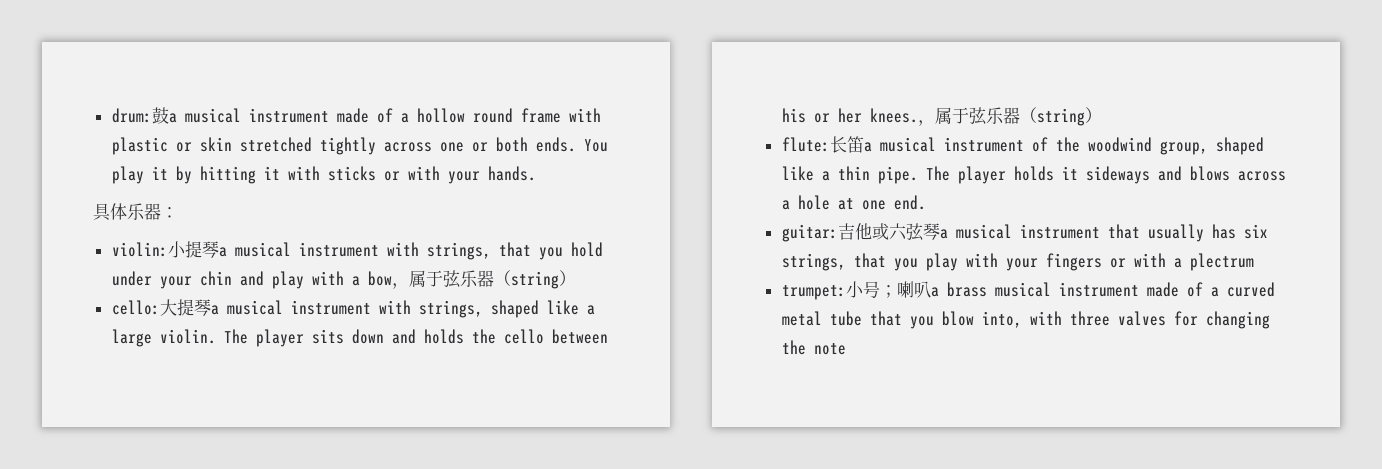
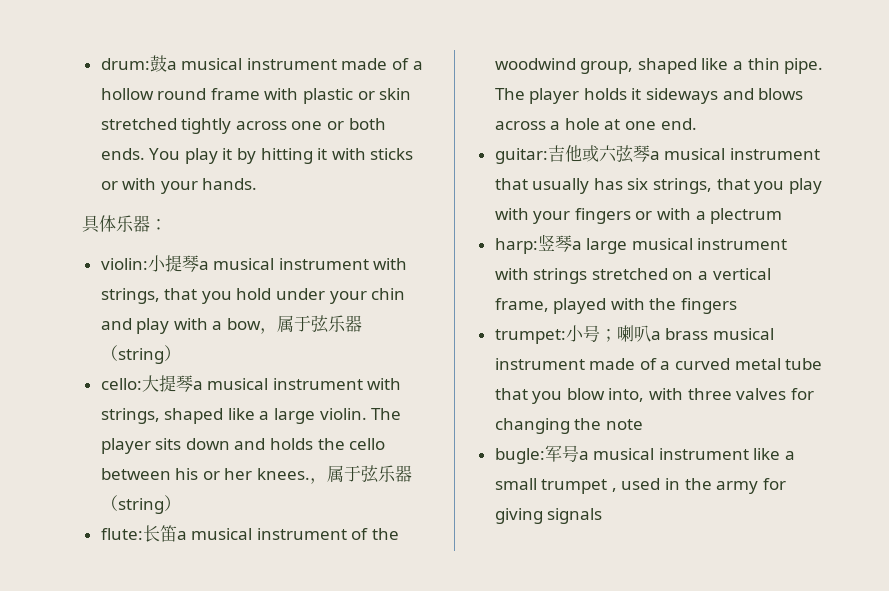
+ harp:竖琴a large musical instrument with strings stretched on a vertical frame, played with the fingers
+ bugle:军号a musical instrument like a small trumpet , used in the army for giving signals

